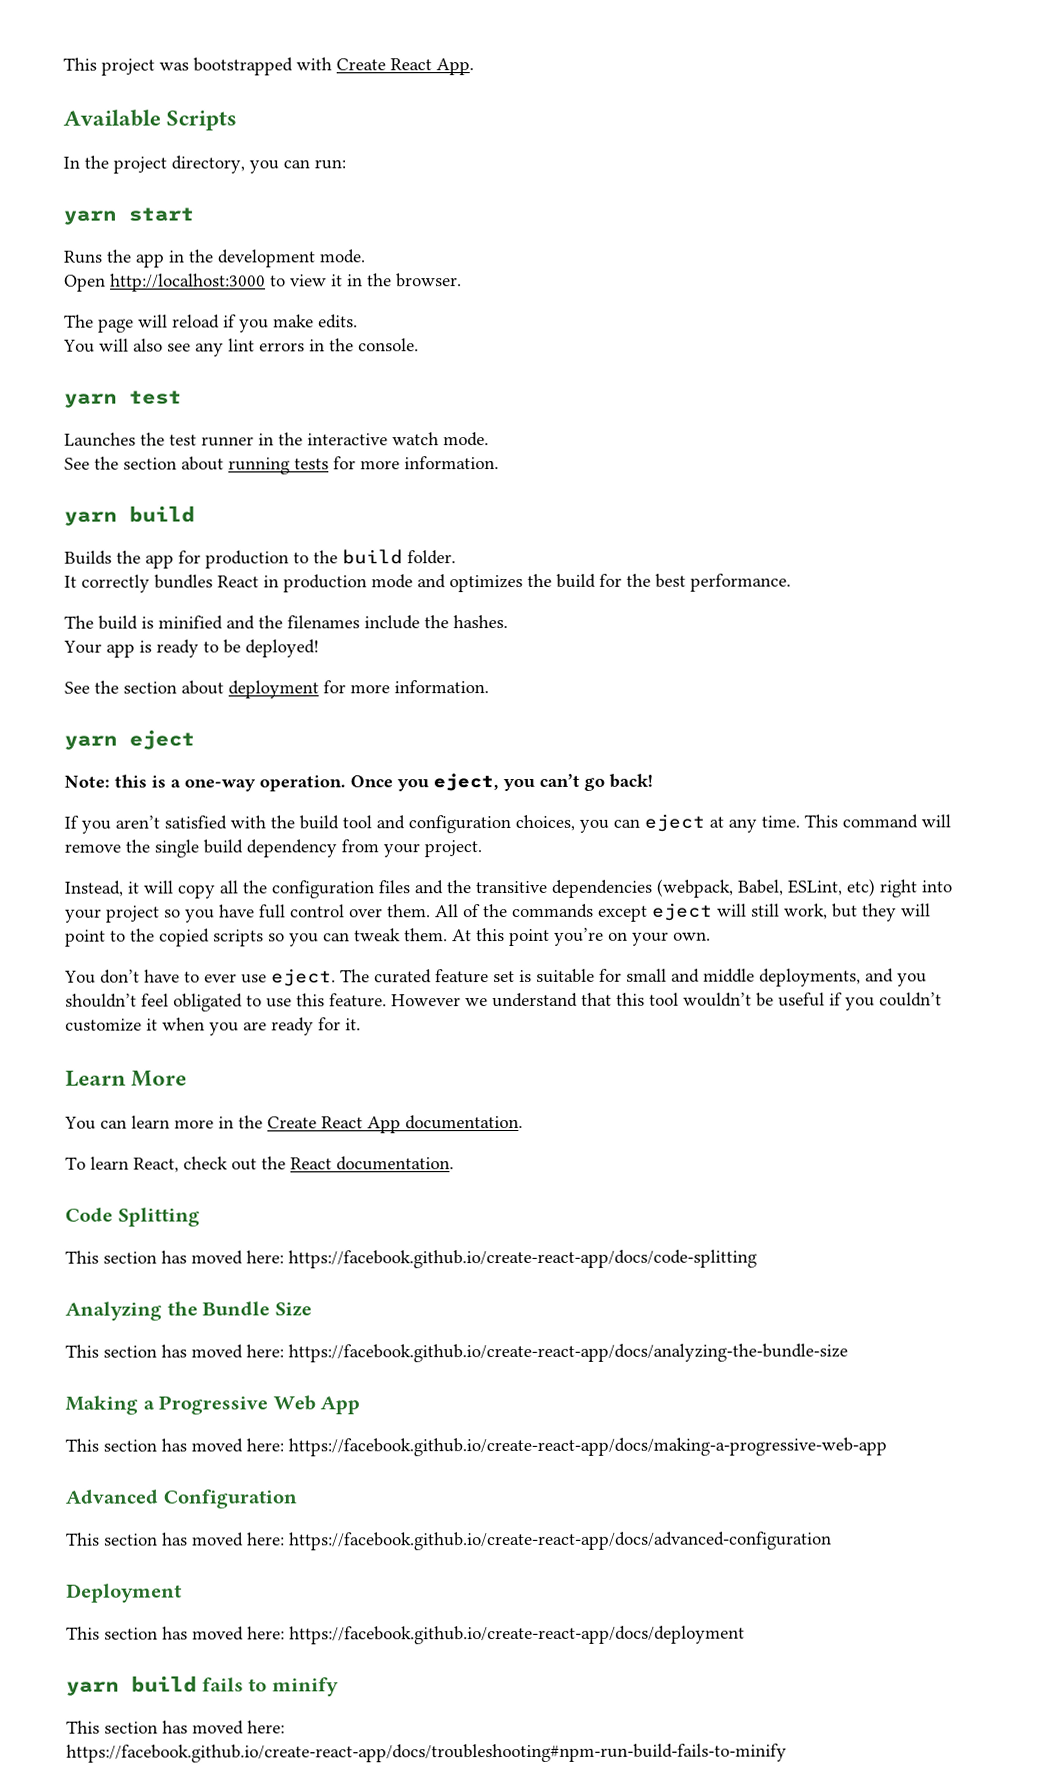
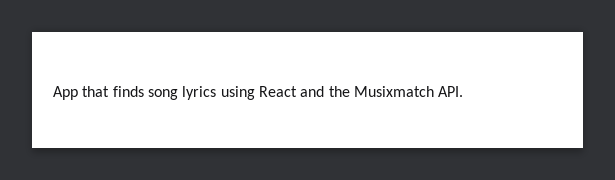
- This project was bootstrapped with Create React App.
- Available Scripts
- In the project directory, you can run:
- yarn start
- Runs the app in the development mode.
- Open http://localhost:3000 to view it in the browser.
- The page will reload if you make edits.
- You will also see any lint errors in the console.
- yarn test
- Launches the test runner in the interactive watch mode.
- See the section about running tests for more information.
- yarn build
- Builds the app for production to the build folder.
- It correctly bundles React in production mode and optimizes the build for the best performance.
- The build is minified and the filenames include the hashes.
- Your app is ready to be deployed!
- See the section about deployment for more information.
- yarn eject
- Note: this is a one-way operation. Once you eject, you can’t go back!
- If you aren’t satisfied with the build tool and configuration choices, you can eject at any time. This command will remove the single build dependency from your project.
- Instead, it will copy all the configuration files and the transitive dependencies (webpack, Babel, ESLint, etc) right into your project so you have full control over them. All of the commands except eject will still work, but they will point to the copied scripts so you can tweak them. At this point you’re on your own.
- You don’t have to ever use eject. The curated feature set is suitable for small and middle deployments, and you shouldn’t feel obligated to use this feature. However we understand that this tool wouldn’t be useful if you couldn’t customize it when you are ready for it.
- Learn More
- You can learn more in the Create React App documentation.
- To learn React, check out the React documentation.
- Code Splitting
- This section has moved here: https://facebook.github.io/create-react-app/docs/code-splitting
- Analyzing the Bundle Size
- This section has moved here: https://facebook.github.io/create-react-app/docs/analyzing-the-bundle-size
- Making a Progressive Web App
- This section has moved here: https://facebook.github.io/create-react-app/docs/making-a-progressive-web-app
- Advanced Configuration
- This section has moved here: https://facebook.github.io/create-react-app/docs/advanced-configuration
- Deployment
- This section has moved here: https://facebook.github.io/create-react-app/docs/deployment
- yarn build fails to minify
- This section has moved here: https://facebook.github.io/create-react-app/docs/troubleshooting#npm-run-build-fails-to-minify
+ App that finds song lyrics using React and the Musixmatch API.

